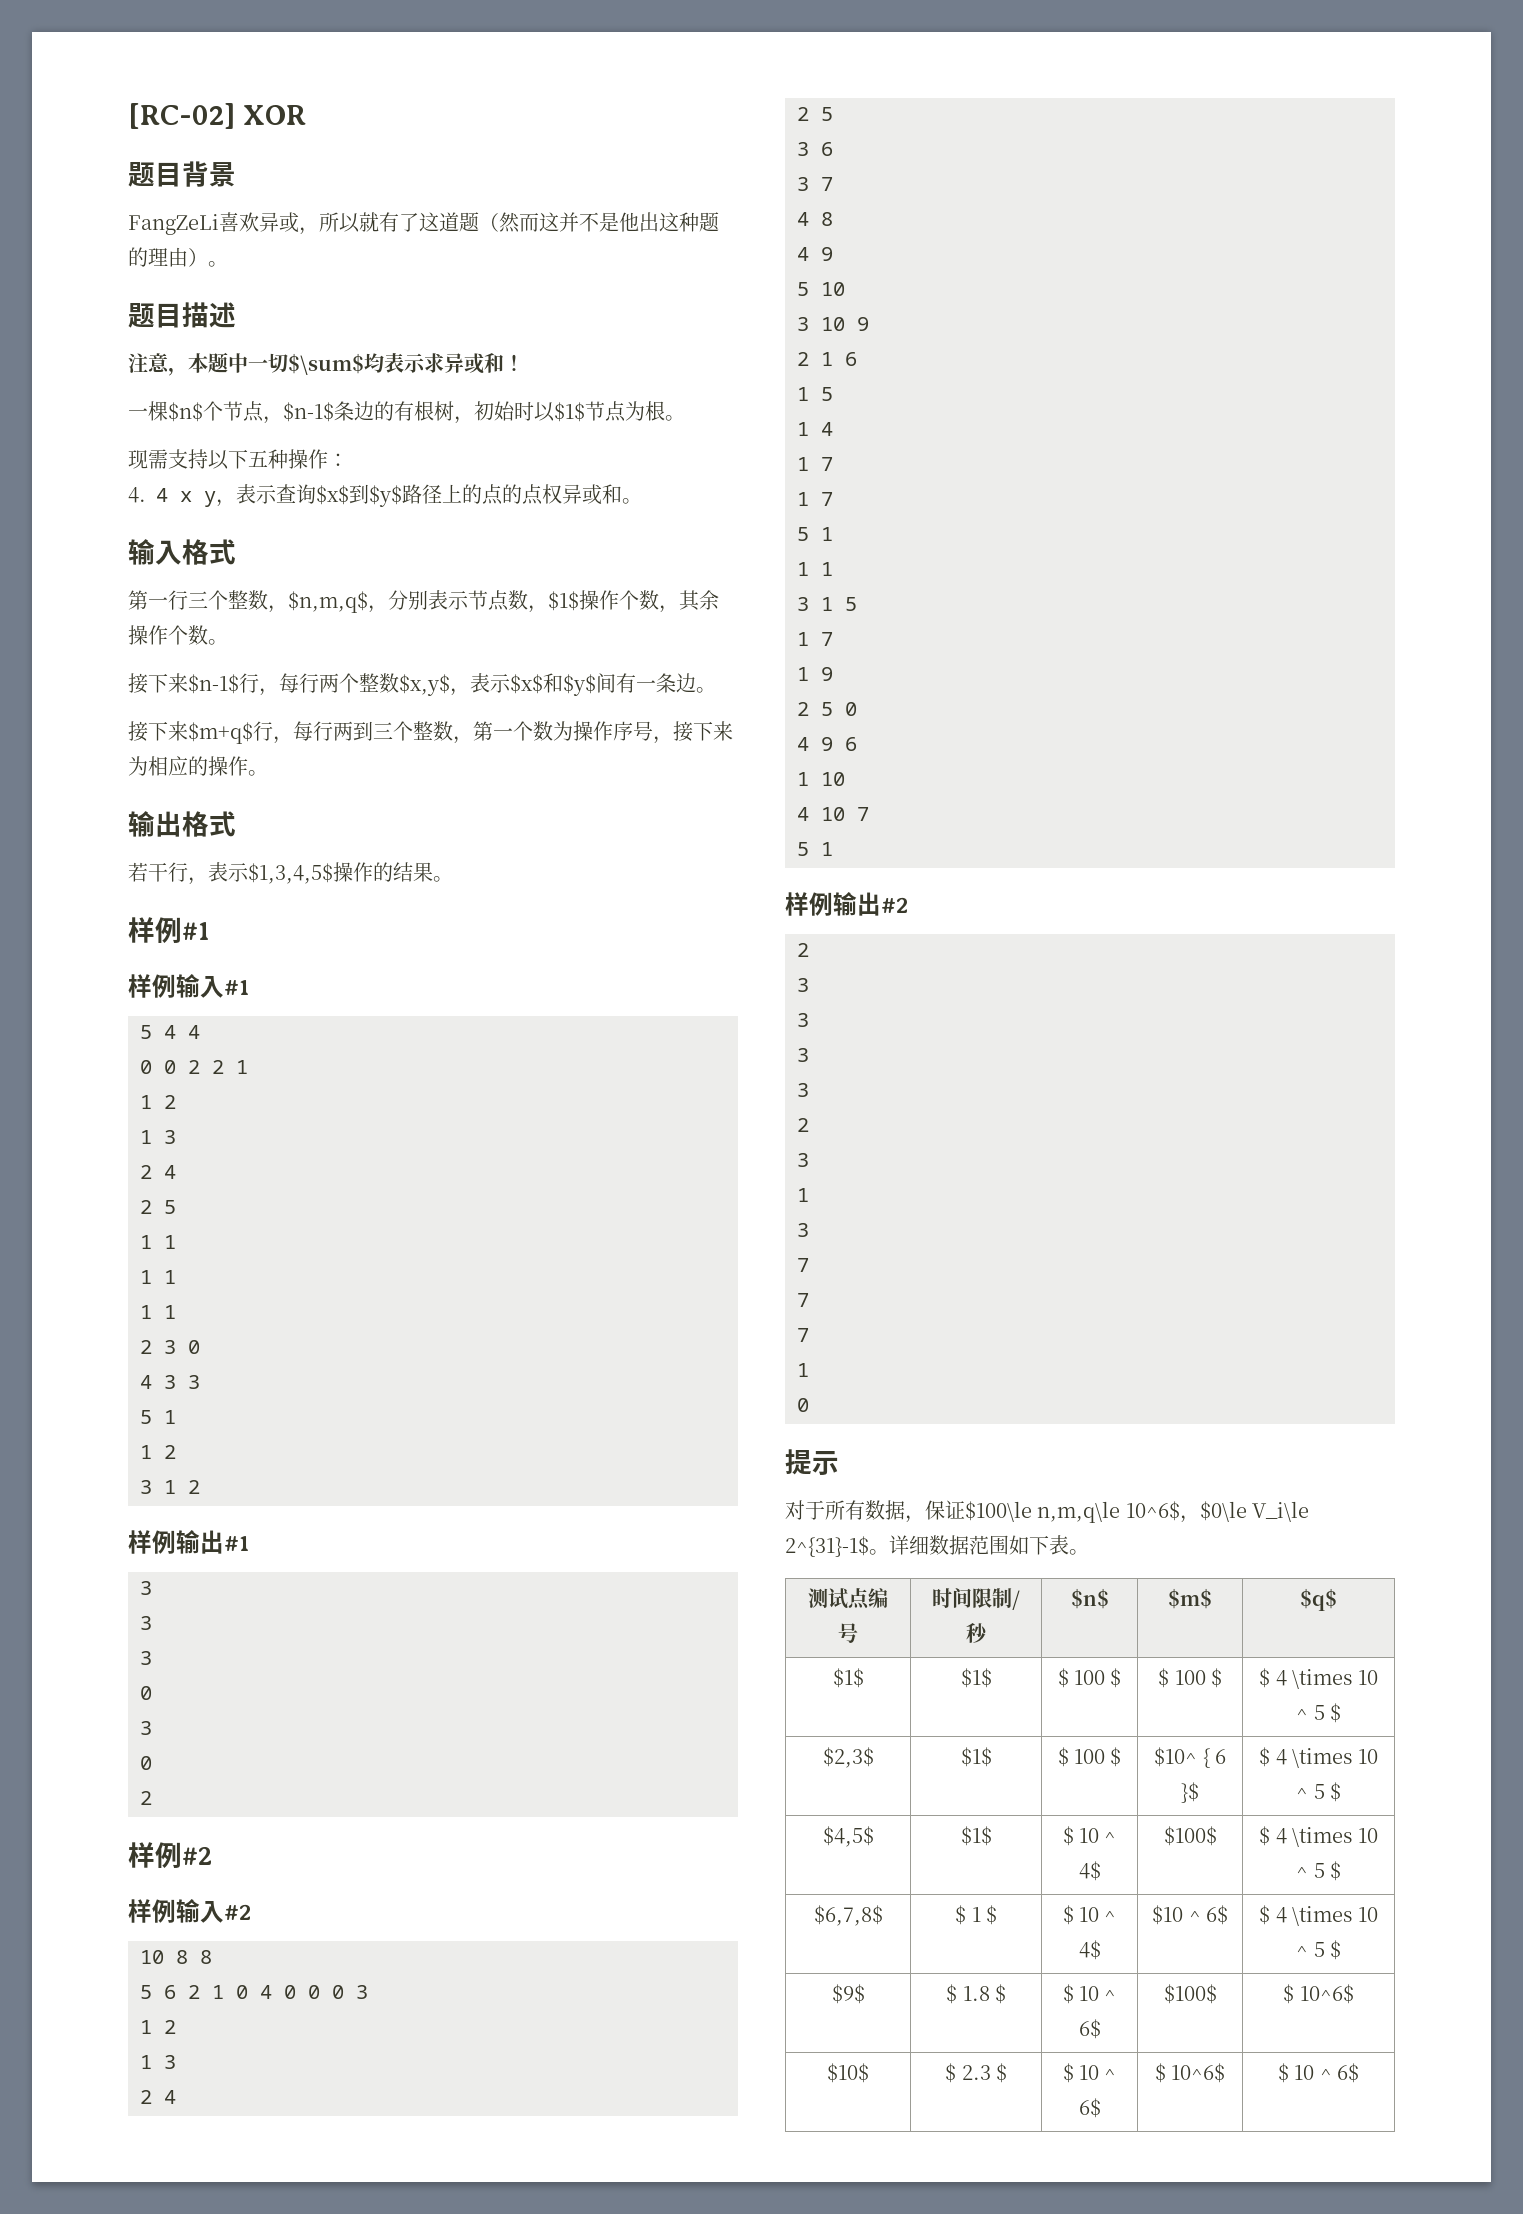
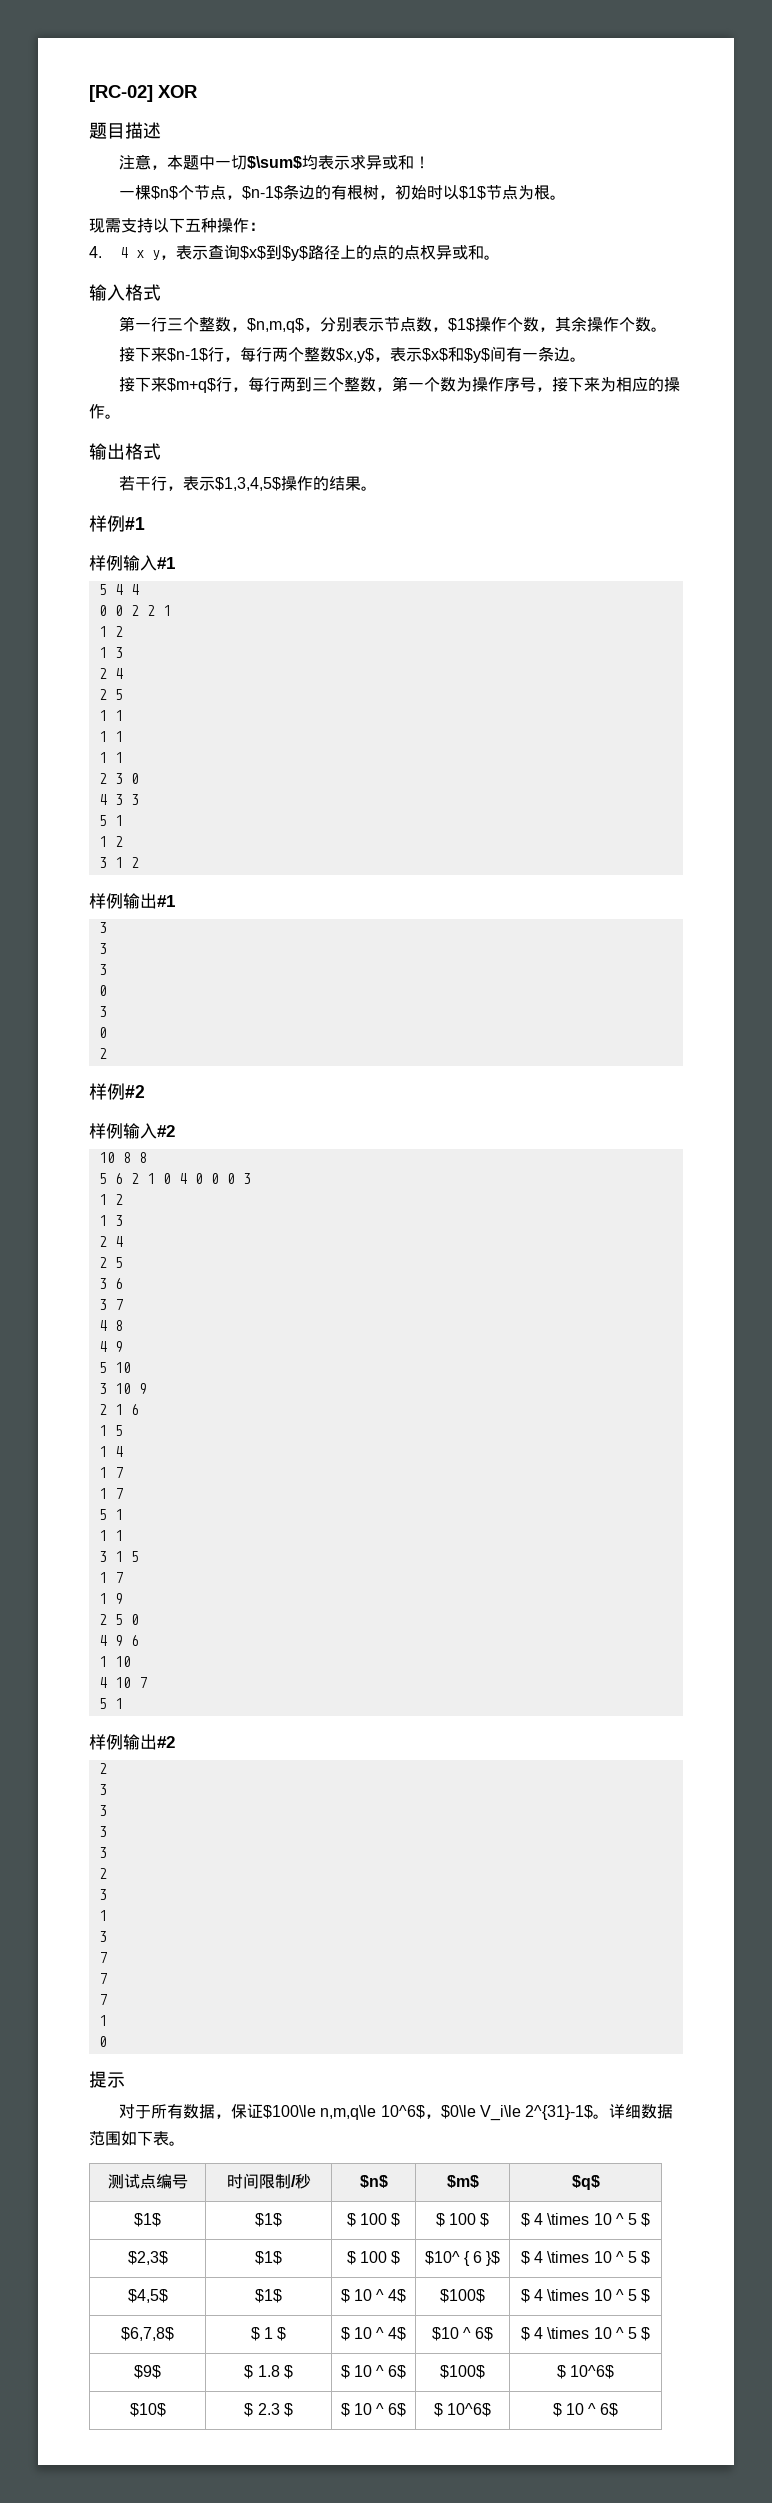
- 题目背景
- FangZeLi喜欢异或，所以就有了这道题（然而这并不是他出这种题的理由）。

